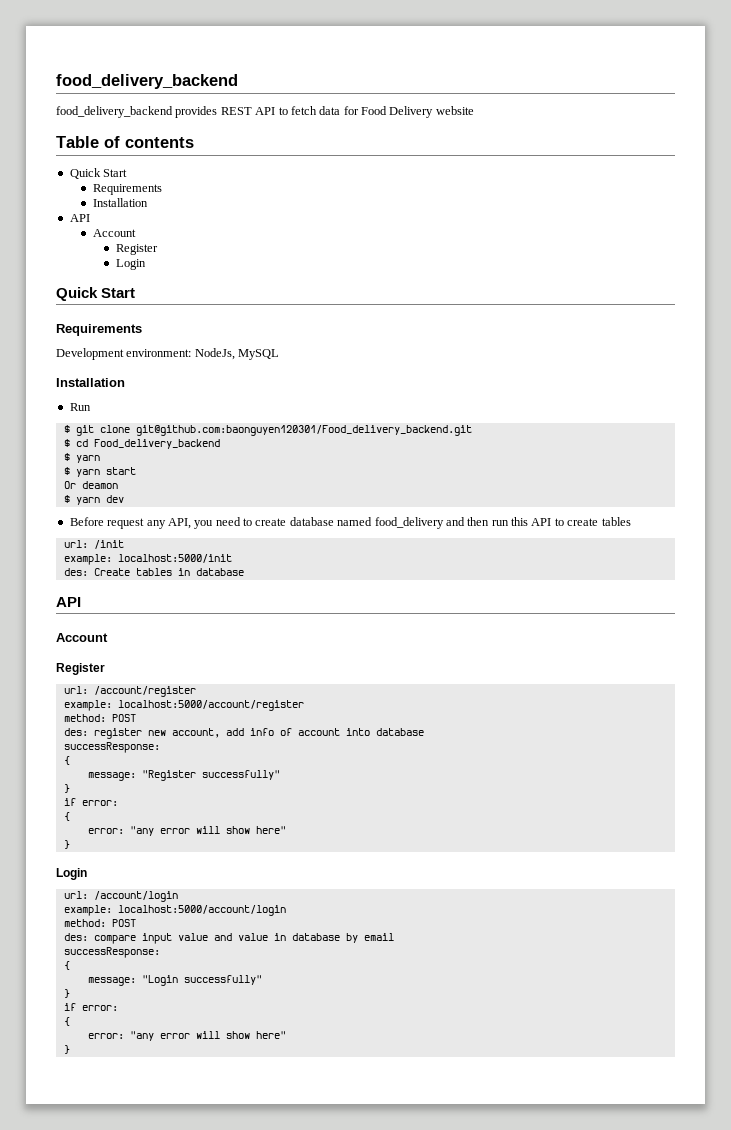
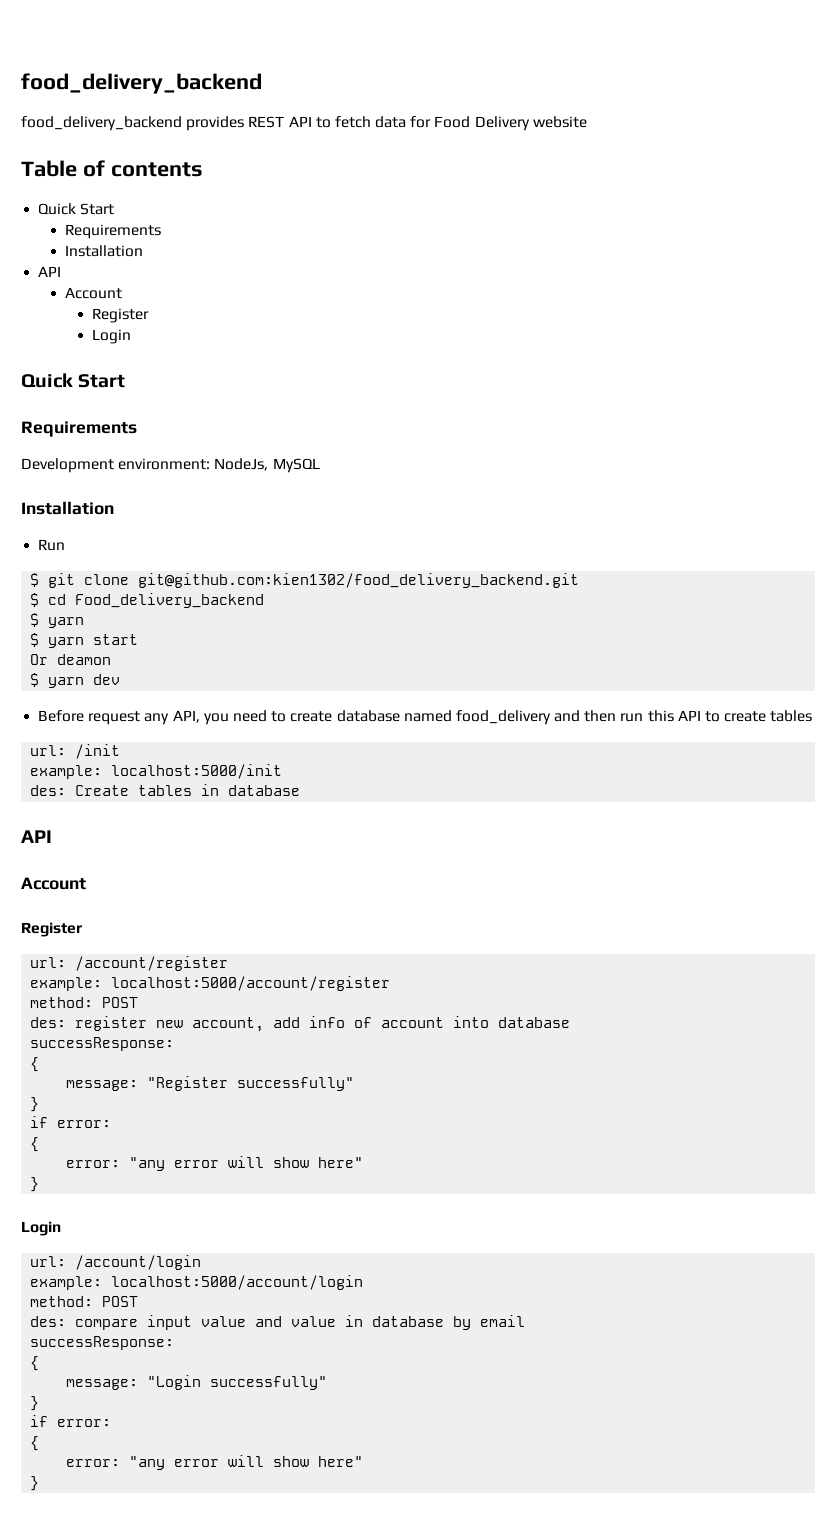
- $ git clone git@github.com:baonguyen120301/Food_delivery_backend.git
+ $ git clone git@github.com:kien1302/food_delivery_backend.git

